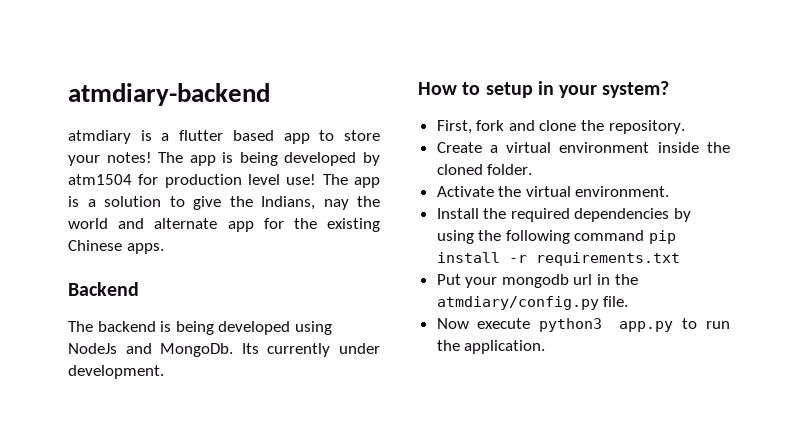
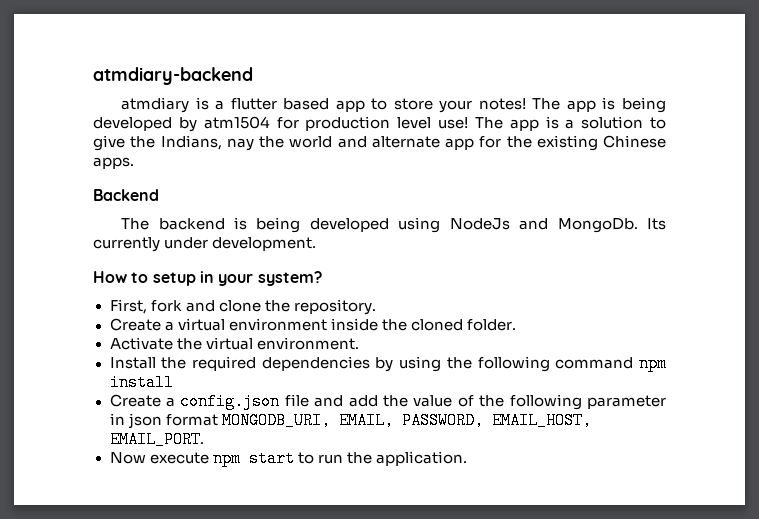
- Install the required dependencies by using the following command pip install -r requirements.txt
- Put your mongodb url in the atmdiary/config.py file.
+ Install the required dependencies by using the following command npm install
+ Create a config.json file and add the value of the following parameter in json format MONGODB_URI, EMAIL, PASSWORD, EMAIL_HOST, EMAIL_PORT.
- Now execute python3 app.py to run the application.
+ Now execute npm start to run the application.

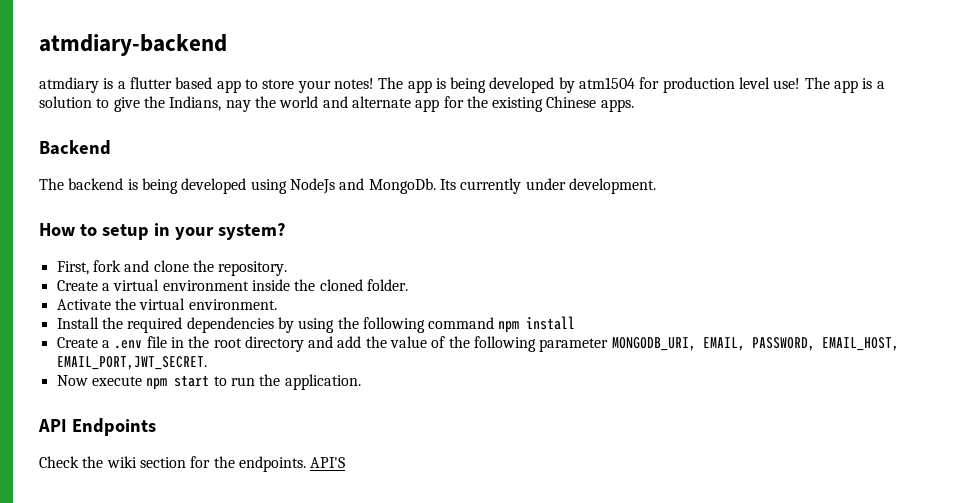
- Create a config.json file and add the value of the following parameter in json format MONGODB_URI, EMAIL, PASSWORD, EMAIL_HOST, EMAIL_PORT.
+ Create a .env file in the root directory and add the value of the following parameter MONGODB_URI, EMAIL, PASSWORD, EMAIL_HOST, EMAIL_PORT,JWT_SECRET.
+ API Endpoints
+ Check the wiki section for the endpoints. API'S

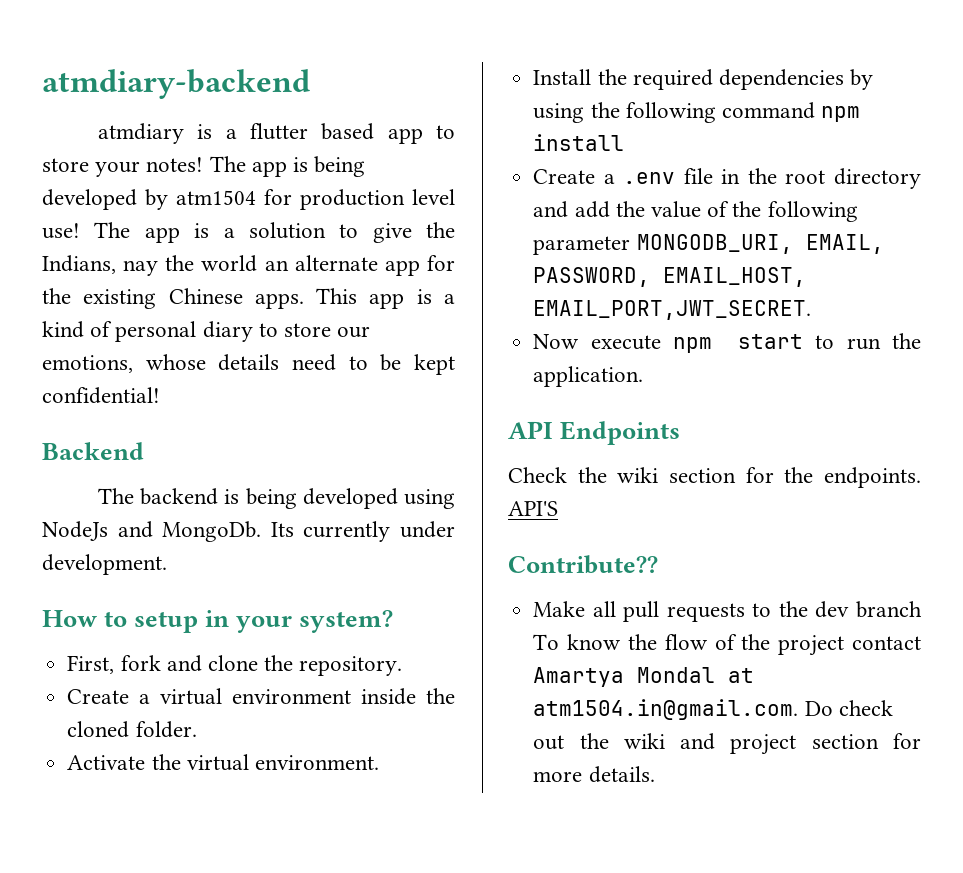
- The app is a solution to give the Indians, nay the world and alternate app for the existing Chinese apps.
+ The app is a solution to give the Indians, nay the world an alternate app for the existing Chinese apps. This app is a kind of personal diary to store our emotions, whose details need to be kept confidential!
+ Contribute??
+ Make all pull requests to the dev branch To know the flow of the project contact Amartya Mondal at atm1504.in@gmail.com. Do check out the wiki and project section for more details.

